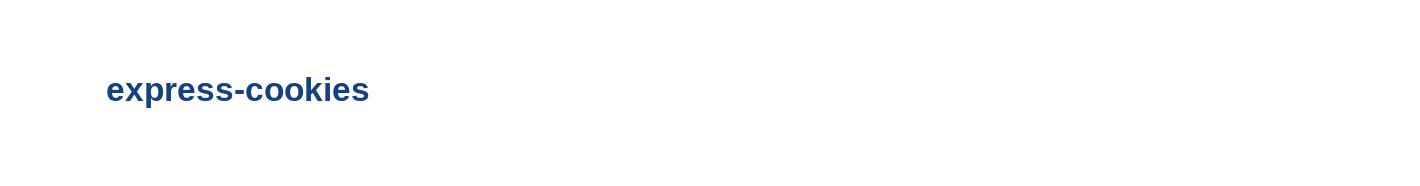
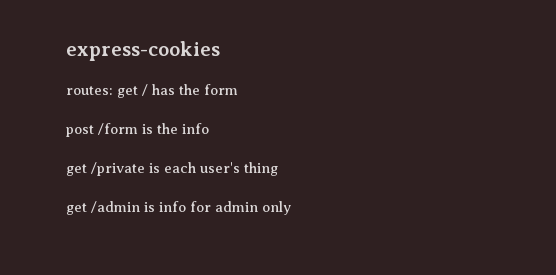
+ routes: get / has the form
+ post /form is the info
+ get /private is each user's thing
+ get /admin is info for admin only

